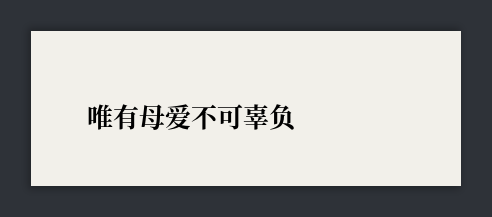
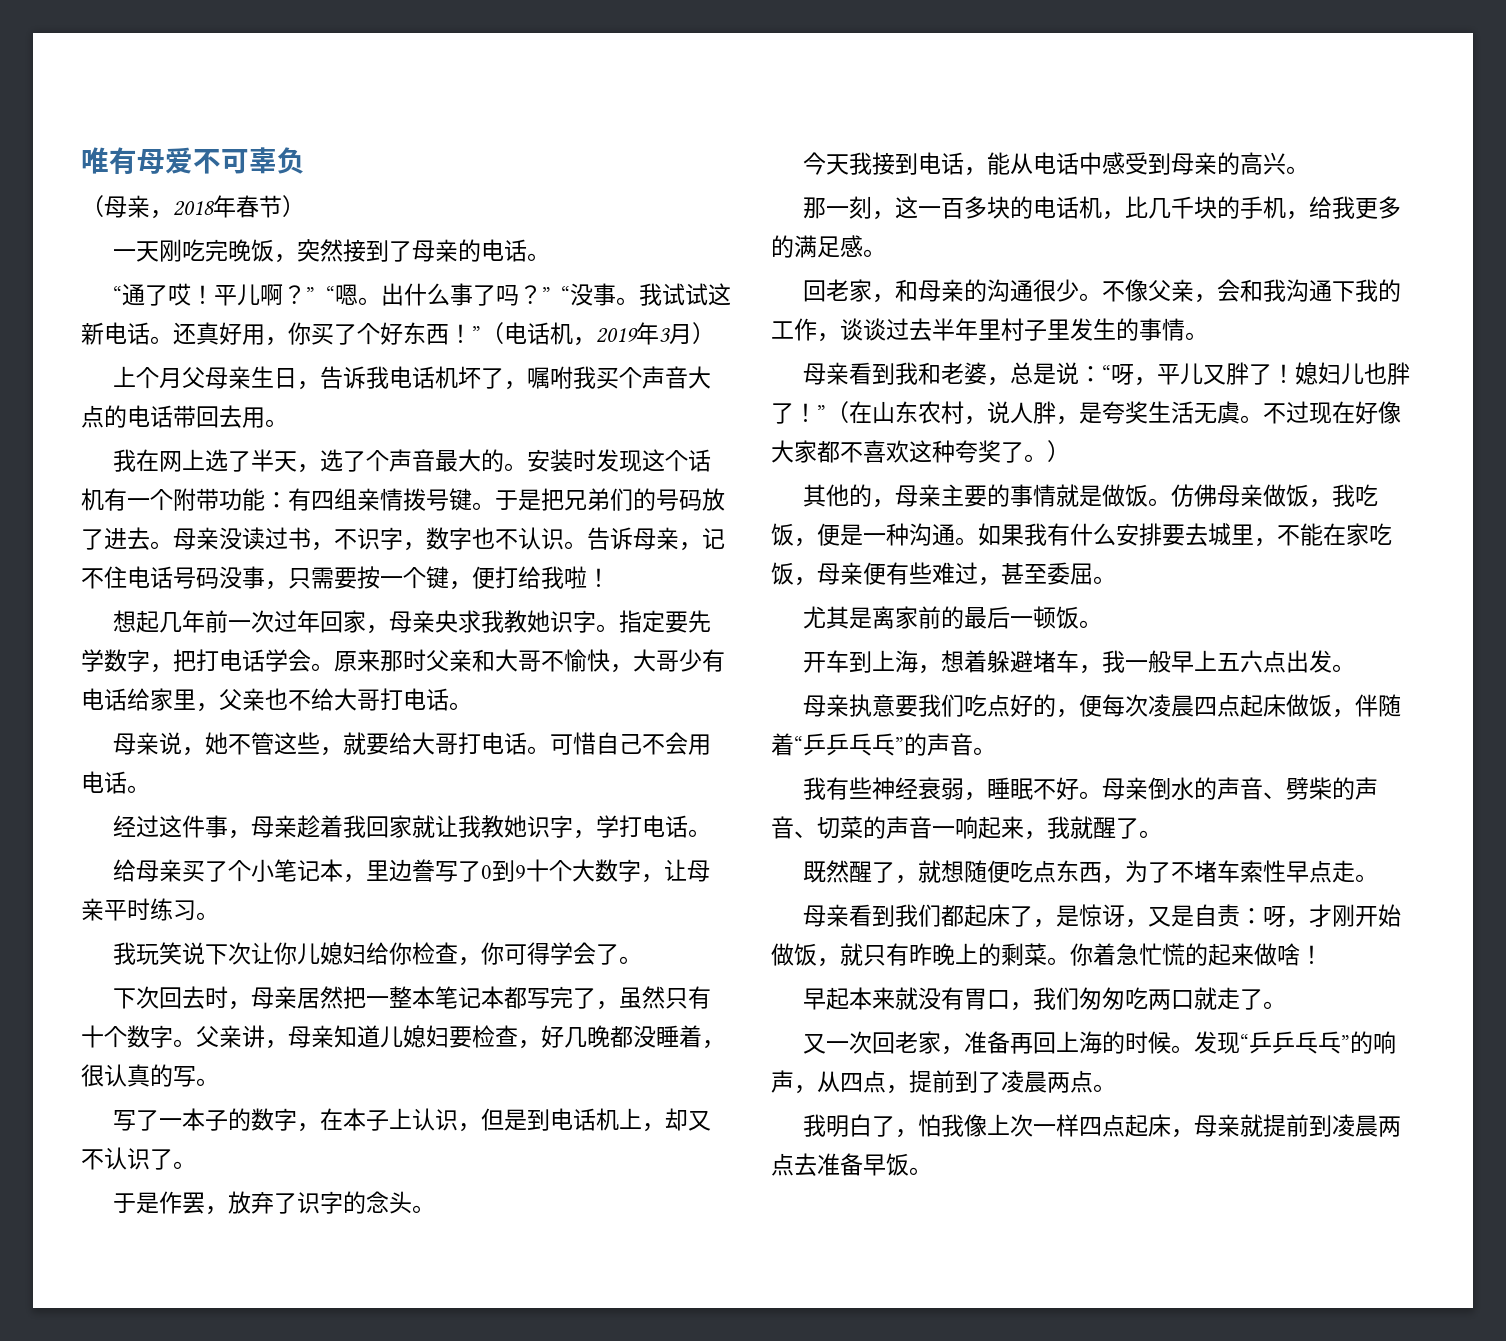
+ （母亲，2018年春节）
+ 一天刚吃完晚饭，突然接到了母亲的电话。
+ “通了哎！平儿啊？” “嗯。出什么事了吗？” “没事。我试试这新电话。还真好用，你买了个好东西！”（电话机，2019年3月）
+ 上个月父母亲生日，告诉我电话机坏了，嘱咐我买个声音大点的电话带回去用。
+ 我在网上选了半天，选了个声音最大的。安装时发现这个话机有一个附带功能：有四组亲情拨号键。于是把兄弟们的号码放了进去。母亲没读过书，不识字，数字也不认识。告诉母亲，记不住电话号码没事，只需要按一个键，便打给我啦！
+ 想起几年前一次过年回家，母亲央求我教她识字。指定要先学数字，把打电话学会。原来那时父亲和大哥不愉快，大哥少有电话给家里，父亲也不给大哥打电话。
+ 母亲说，她不管这些，就要给大哥打电话。可惜自己不会用电话。
+ 经过这件事，母亲趁着我回家就让我教她识字，学打电话。
+ 给母亲买了个小笔记本，里边誊写了0到9十个大数字，让母亲平时练习。
+ 我玩笑说下次让你儿媳妇给你检查，你可得学会了。
+ 下次回去时，母亲居然把一整本笔记本都写完了，虽然只有十个数字。父亲讲，母亲知道儿媳妇要检查，好几晚都没睡着，很认真的写。
+ 写了一本子的数字，在本子上认识，但是到电话机上，却又不认识了。
+ 于是作罢，放弃了识字的念头。
+ 今天我接到电话，能从电话中感受到母亲的高兴。
+ 那一刻，这一百多块的电话机，比几千块的手机，给我更多的满足感。
+ 回老家，和母亲的沟通很少。不像父亲，会和我沟通下我的工作，谈谈过去半年里村子里发生的事情。
+ 母亲看到我和老婆，总是说：“呀，平儿又胖了！媳妇儿也胖了！”（在山东农村，说人胖，是夸奖生活无虞。不过现在好像大家都不喜欢这种夸奖了。）
+ 其他的，母亲主要的事情就是做饭。仿佛母亲做饭，我吃饭，便是一种沟通。如果我有什么安排要去城里，不能在家吃饭，母亲便有些难过，甚至委屈。
+ 尤其是离家前的最后一顿饭。
+ 开车到上海，想着躲避堵车，我一般早上五六点出发。
+ 母亲执意要我们吃点好的，便每次凌晨四点起床做饭，伴随着“乒乒乓乓”的声音。
+ 我有些神经衰弱，睡眠不好。母亲倒水的声音、劈柴的声音、切菜的声音一响起来，我就醒了。
+ 既然醒了，就想随便吃点东西，为了不堵车索性早点走。
+ 母亲看到我们都起床了，是惊讶，又是自责：呀，才刚开始做饭，就只有昨晚上的剩菜。你着急忙慌的起来做啥！
+ 早起本来就没有胃口，我们匆匆吃两口就走了。
+ 又一次回老家，准备再回上海的时候。发现“乒乒乓乓”的响声，从四点，提前到了凌晨两点。
+ 我明白了，怕我像上次一样四点起床，母亲就提前到凌晨两点去准备早饭。

